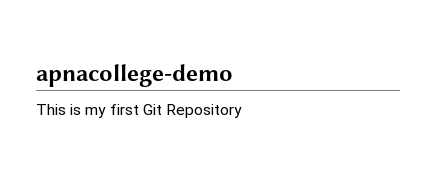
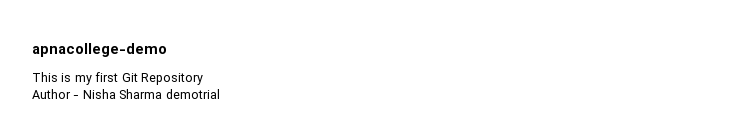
+ Author - Nisha Sharma demotrial

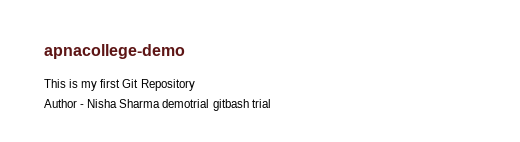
- Author - Nisha Sharma demotrial
+ Author - Nisha Sharma demotrial gitbash trial

